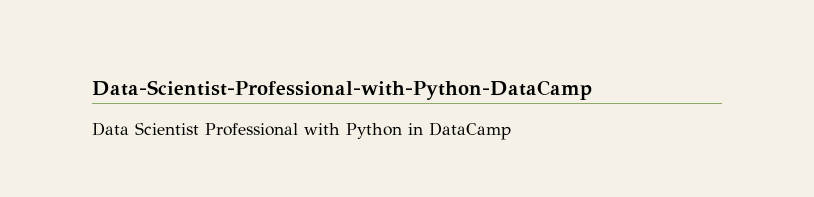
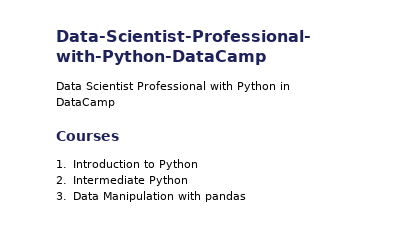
+ Courses
+ 1. Introduction to Python
+ 2. Intermediate Python
+ 3. Data Manipulation with pandas

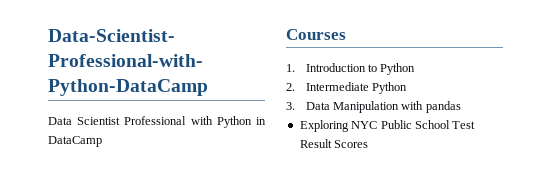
+ Exploring NYC Public School Test Result Scores

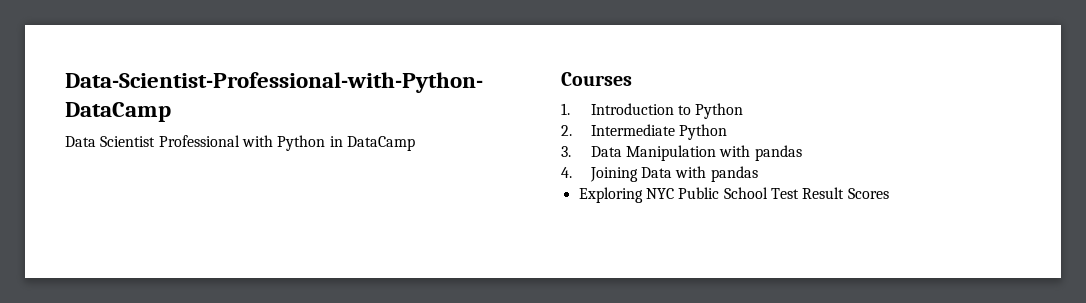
+ 4. Joining Data with pandas

